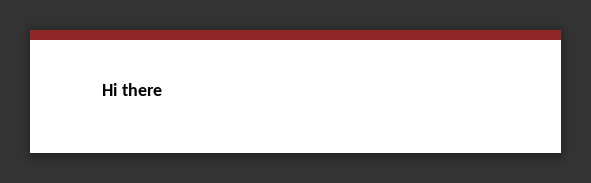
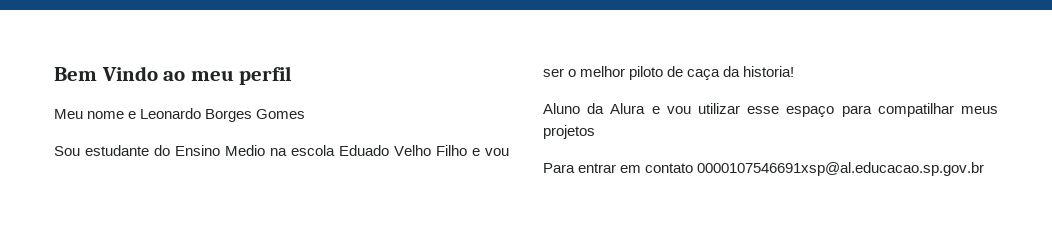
- Hi there
+ Bem Vindo ao meu perfil
+ Meu nome e Leonardo Borges Gomes
+ Sou estudante do Ensino Medio na escola Eduado Velho Filho e vou ser o melhor piloto de caça da historia!
+ Aluno da Alura e vou utilizar esse espaço para compatilhar meus projetos
+ Para entrar em contato 0000107546691xsp@al.educacao.sp.gov.br

